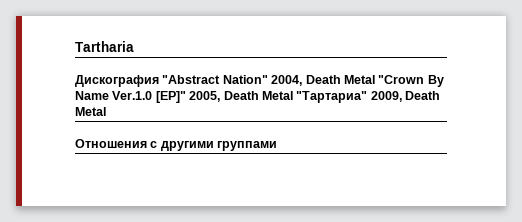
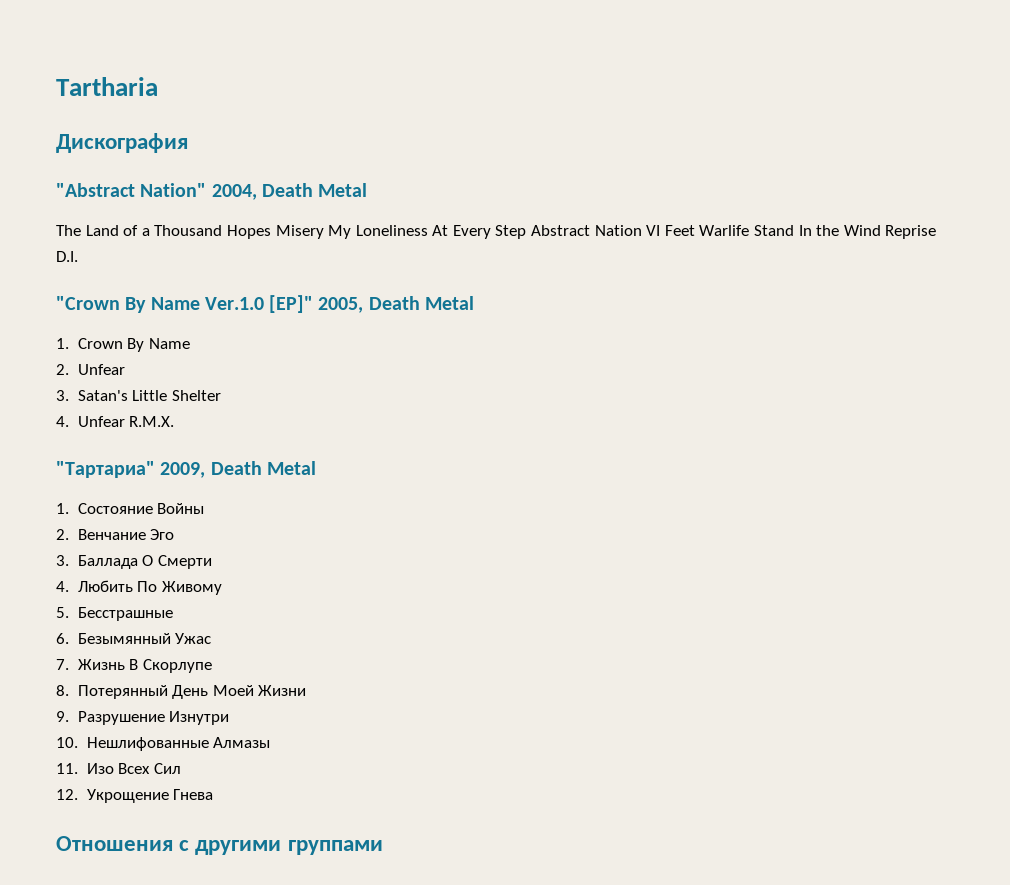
- Дискография "Abstract Nation" 2004, Death Metal "Crown By Name Ver.1.0 [EP]" 2005, Death Metal "Тартариа" 2009, Death Metal
+ Дискография
+ "Abstract Nation" 2004, Death Metal
+ The Land of a Thousand Hopes Misery My Loneliness At Every Step Abstract Nation VI Feet Warlife Stand In the Wind Reprise D.I.
+ "Crown By Name Ver.1.0 [EP]" 2005, Death Metal
+ 1. Crown By Name
+ 2. Unfear
+ 3. Satan's Little Shelter
+ 4. Unfear R.M.X.
+ "Тартариа" 2009, Death Metal
+ 1. Состояние Войны
+ 2. Венчание Эго
+ 3. Баллада О Смерти
+ 4. Любить По Живому
+ 5. Бесстрашные
+ 6. Безымянный Ужас
+ 7. Жизнь В Скорлупе
+ 8. Потерянный День Моей Жизни
+ 9. Разрушение Изнутри
+ 10. Нешлифованные Алмазы
+ 11. Изо Всех Сил
+ 12. Укрощение Гнева

